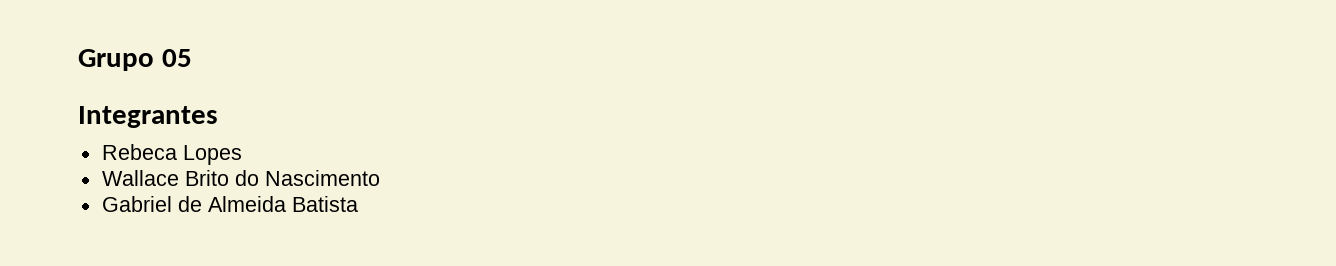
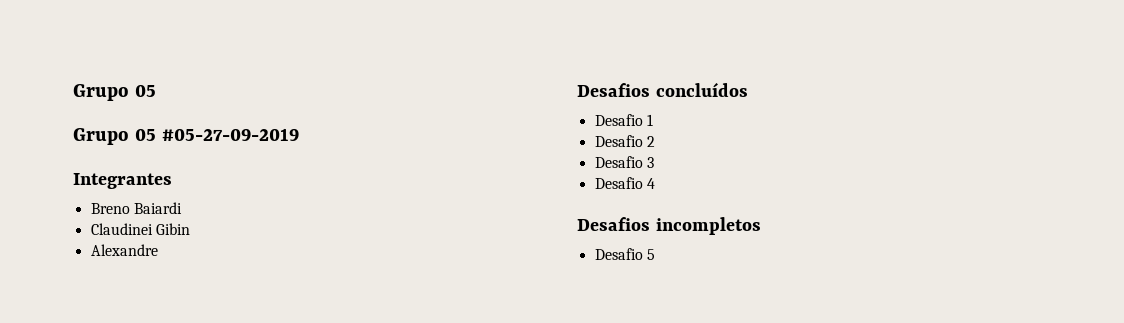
+ Grupo 05 #05-27-09-2019
  Integrantes
- Rebeca Lopes
- Wallace Brito do Nascimento
- Gabriel de Almeida Batista
+ Breno Baiardi
+ Claudinei Gibin
+ Alexandre
+ Desafios concluídos
+ Desafio 1
+ Desafio 2
+ Desafio 3
+ Desafio 4
+ Desafios incompletos
+ Desafio 5

